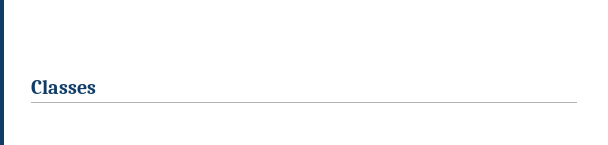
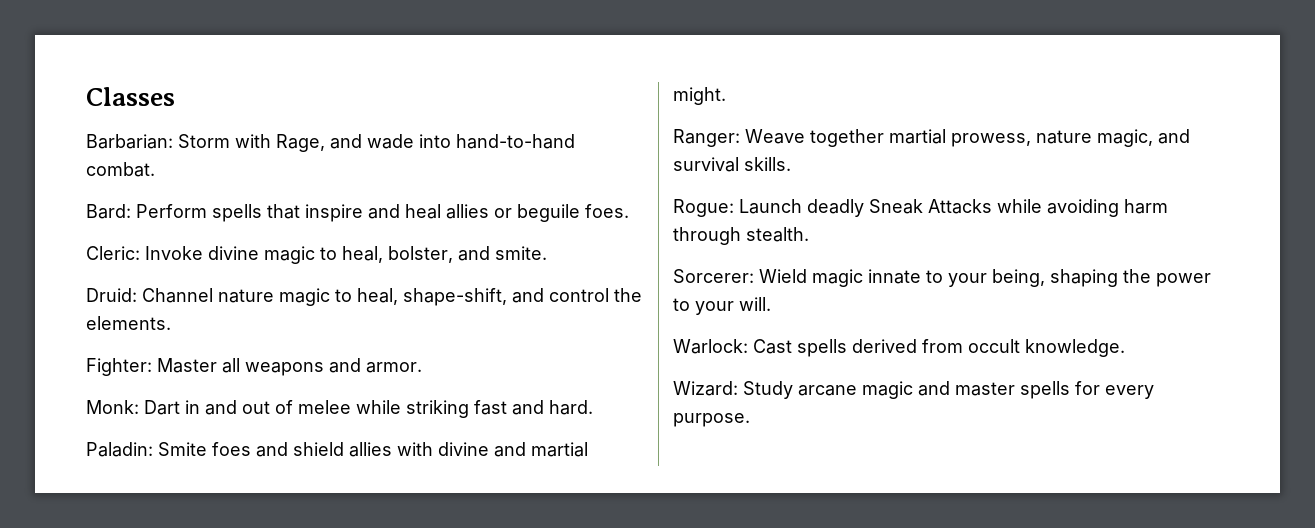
+ Barbarian: Storm with Rage, and wade into hand-to-hand combat.
+ Bard: Perform spells that inspire and heal allies or beguile foes.
+ Cleric: Invoke divine magic to heal, bolster, and smite.
+ Druid: Channel nature magic to heal, shape-shift, and control the elements.
+ Fighter: Master all weapons and armor.
+ Monk: Dart in and out of melee while striking fast and hard.
+ Paladin: Smite foes and shield allies with divine and martial might.
+ Ranger: Weave together martial prowess, nature magic, and survival skills.
+ Rogue: Launch deadly Sneak Attacks while avoiding harm through stealth.
+ Sorcerer: Wield magic innate to your being, shaping the power to your will.
+ Warlock: Cast spells derived from occult knowledge.
+ Wizard: Study arcane magic and master spells for every purpose.

